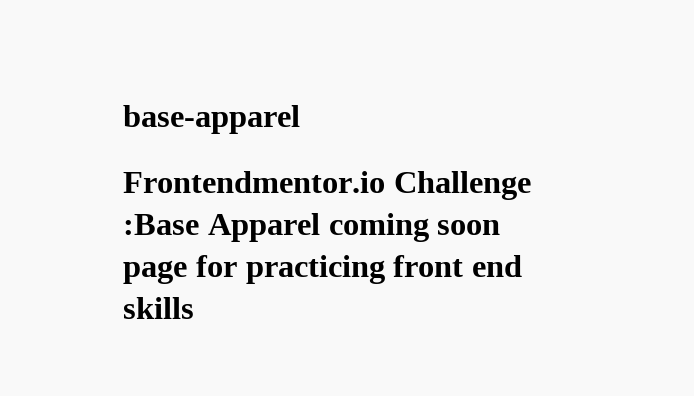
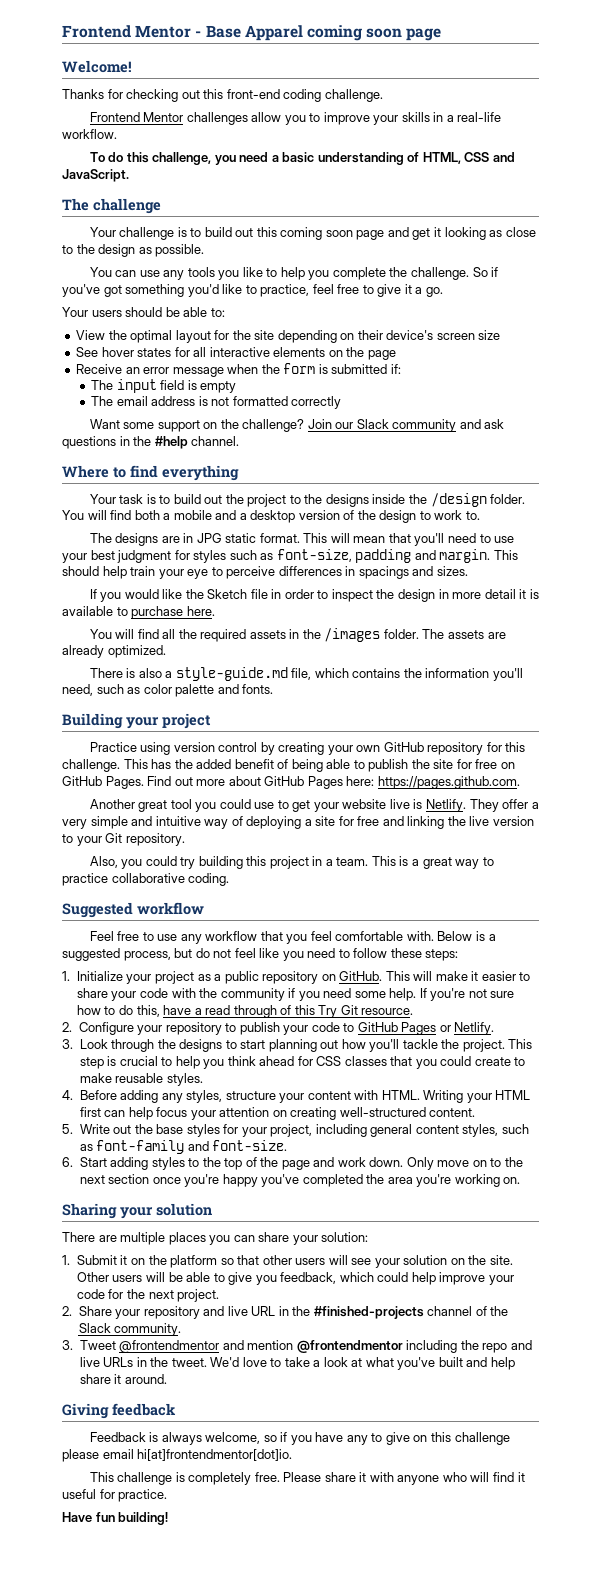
- base-apparel
- Frontendmentor.io Challenge :Base Apparel coming soon page for practicing front end skills
+ Frontend Mentor - Base Apparel coming soon page
+ Welcome!
+ Thanks for checking out this front-end coding challenge.
+ Frontend Mentor challenges allow you to improve your skills in a real-life workflow.
+ To do this challenge, you need a basic understanding of HTML, CSS and JavaScript.
+ The challenge
+ Your challenge is to build out this coming soon page and get it looking as close to the design as possible.
+ You can use any tools you like to help you complete the challenge. So if you've got something you'd like to practice, feel free to give it a go.
+ Your users should be able to:
+ View the optimal layout for the site depending on their device's screen size
+ See hover states for all interactive elements on the page
+ Receive an error message when the form is submitted if:
+ The input field is empty
+ The email address is not formatted correctly
+ Want some support on the challenge? Join our Slack community and ask questions in the #help channel.
+ Where to find everything
+ Your task is to build out the project to the designs inside the /design folder. You will find both a mobile and a desktop version of the design to work to.
+ The designs are in JPG static format. This will mean that you'll need to use your best judgment for styles such as font-size, padding and margin. This should help train your eye to perceive differences in spacings and sizes.
+ If you would like the Sketch file in order to inspect the design in more detail it is available to purchase here.
+ You will find all the required assets in the /images folder. The assets are already optimized.
+ There is also a style-guide.md file, which contains the information you'll need, such as color palette and fonts.
+ Building your project
+ Practice using version control by creating your own GitHub repository for this challenge. This has the added benefit of being able to publish the site for free on GitHub Pages. Find out more about GitHub Pages here: https://pages.github.com.
+ Another great tool you could use to get your website live is Netlify. They offer a very simple and intuitive way of deploying a site for free and linking the live version to your Git repository.
+ Also, you could try building this project in a team. This is a great way to practice collaborative coding.
+ Suggested workflow
+ Feel free to use any workflow that you feel comfortable with. Below is a suggested process, but do not feel like you need to follow these steps:
+ 1. Initialize your project as a public repository on GitHub. This will make it easier to share your code with the community if you need some help. If you're not sure how to do this, have a read through of this Try Git resource.
+ 2. Configure your repository to publish your code to GitHub Pages or Netlify.
+ 3. Look through the designs to start planning out how you'll tackle the project. This step is crucial to help you think ahead for CSS classes that you could create to make reusable styles.
+ 4. Before adding any styles, structure your content with HTML. Writing your HTML first can help focus your attention on creating well-structured content.
+ 5. Write out the base styles for your project, including general content styles, such as font-family and font-size.
+ 6. Start adding styles to the top of the page and work down. Only move on to the next section once you're happy you've completed the area you're working on.
+ Sharing your solution
+ There are multiple places you can share your solution:
+ 1. Submit it on the platform so that other users will see your solution on the site. Other users will be able to give you feedback, which could help improve your code for the next project.
+ 2. Share your repository and live URL in the #finished-projects channel of the Slack community.
+ 3. Tweet @frontendmentor and mention @frontendmentor including the repo and live URLs in the tweet. We'd love to take a look at what you've built and help share it around.
+ Giving feedback
+ Feedback is always welcome, so if you have any to give on this challenge please email hi[at]frontendmentor[dot]io.
+ This challenge is completely free. Please share it with anyone who will find it useful for practice.
+ Have fun building!

